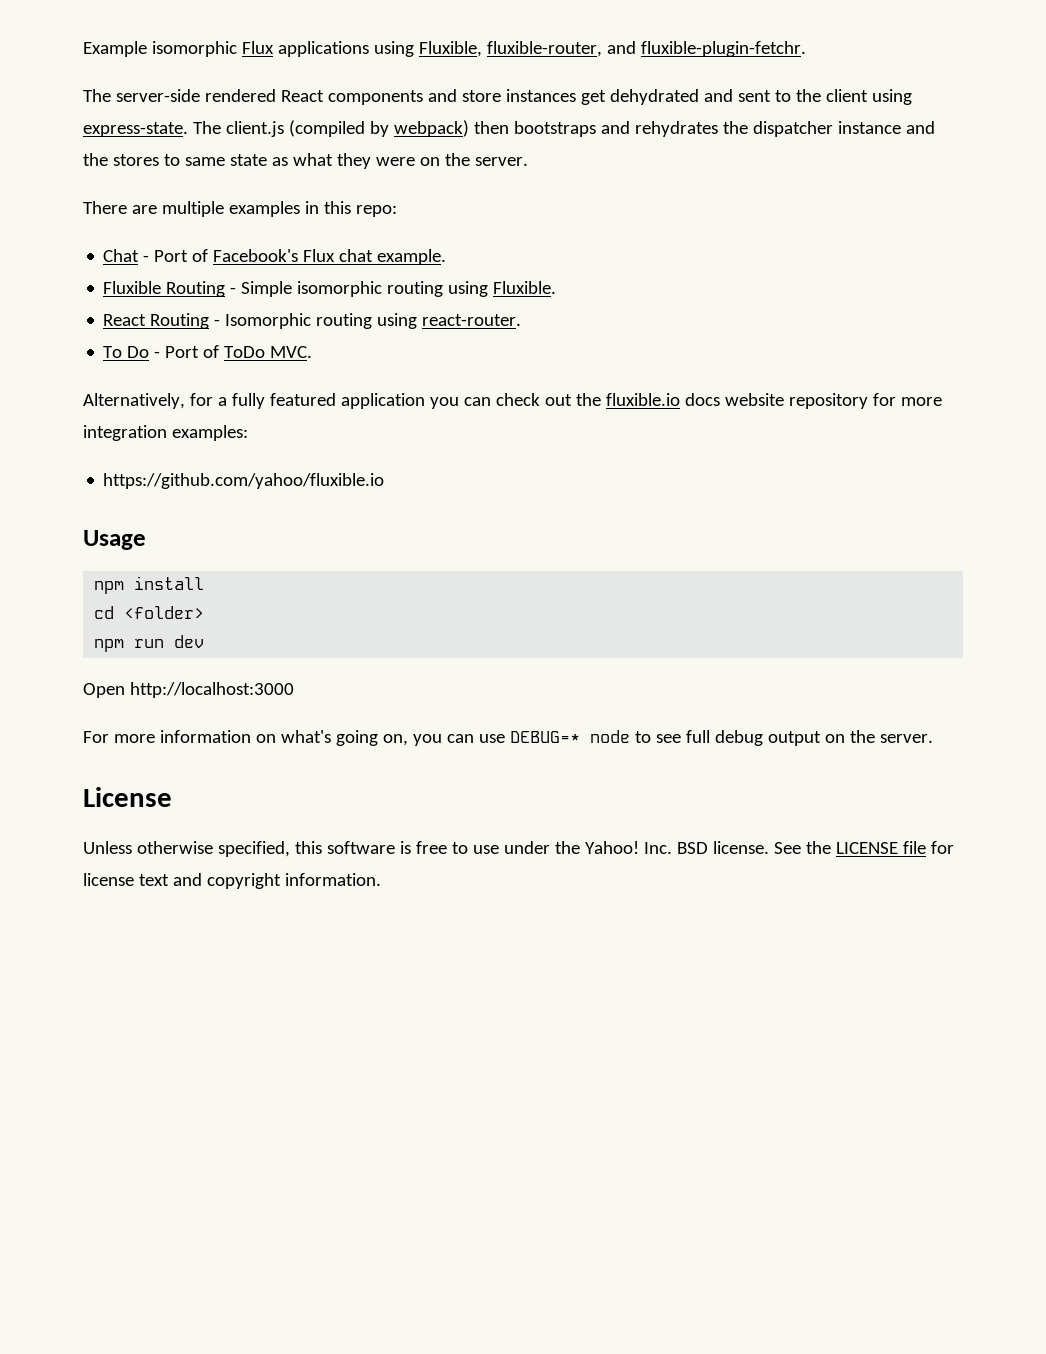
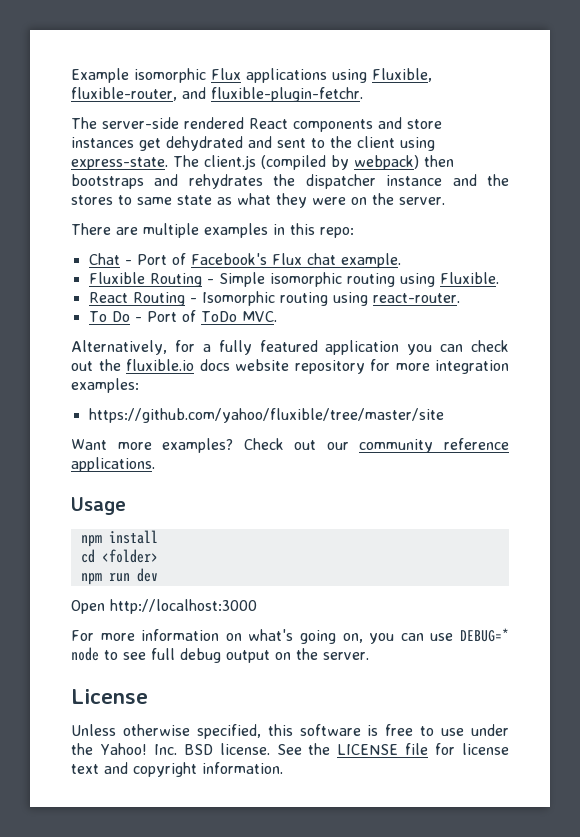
- https://github.com/yahoo/fluxible.io
+ https://github.com/yahoo/fluxible/tree/master/site
+ Want more examples? Check out our community reference applications.

